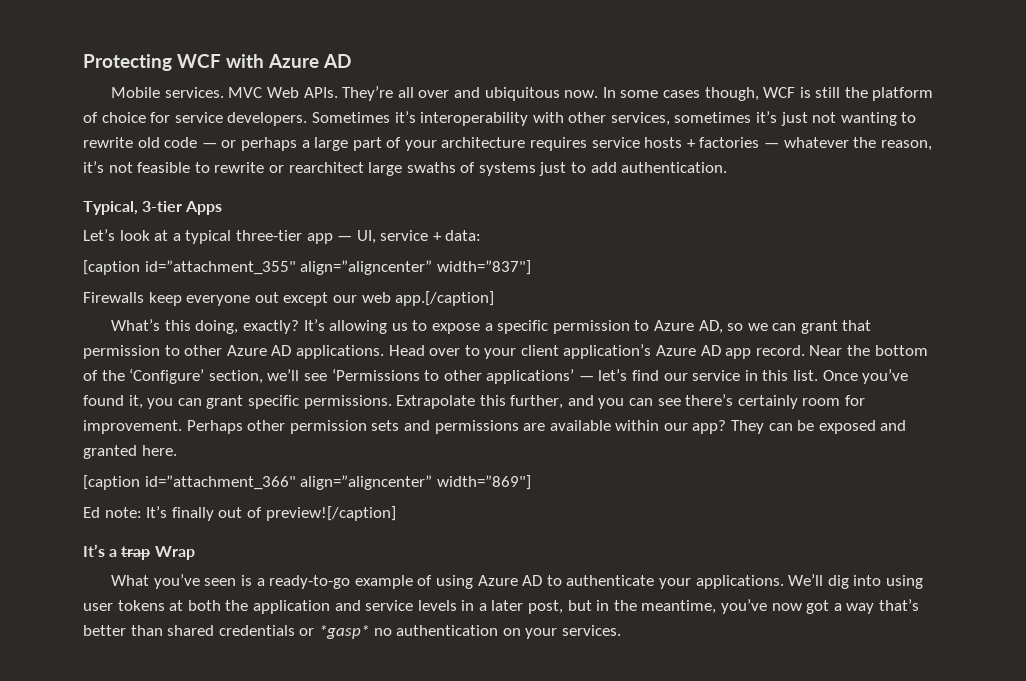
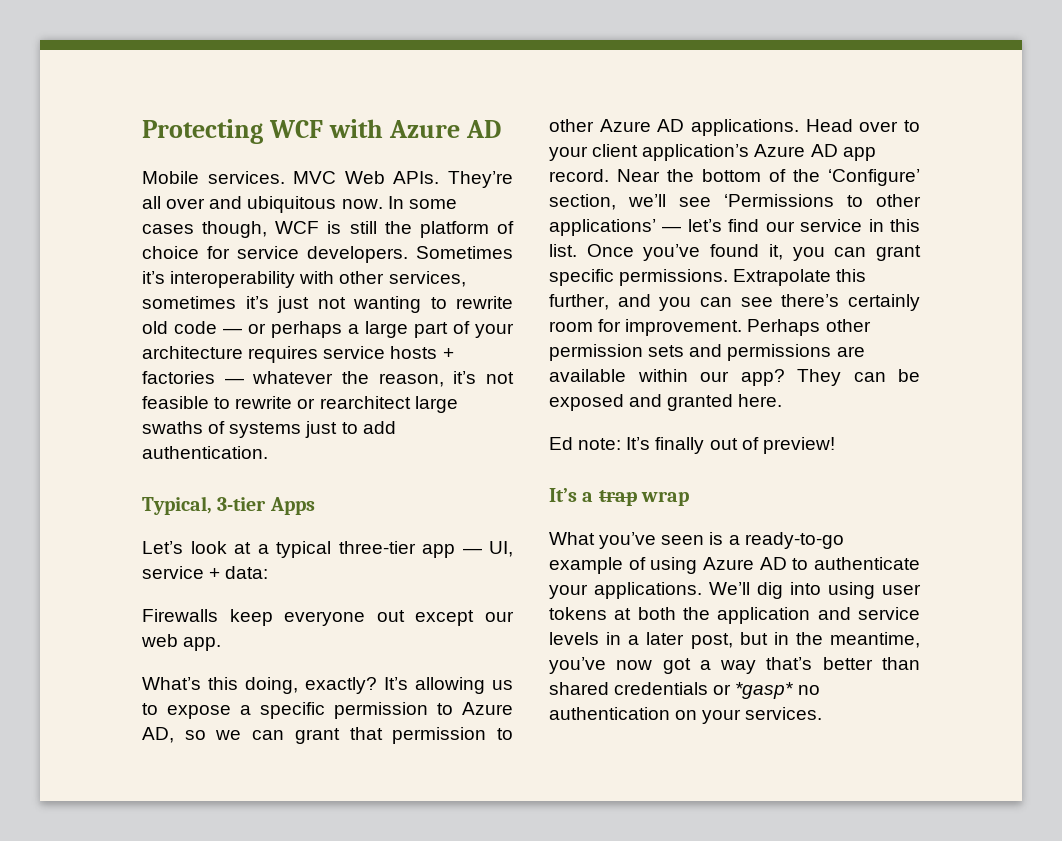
- [caption id=”attachment_355" align=”aligncenter” width=”837"]
- Firewalls keep everyone out except our web app.[/caption]
+ Firewalls keep everyone out except our web app.
- [caption id=”attachment_366" align=”aligncenter” width=”869"]
- Ed note: It’s finally out of preview![/caption]
+ Ed note: It’s finally out of preview!
- It’s a trap Wrap
+ It’s a trap wrap

